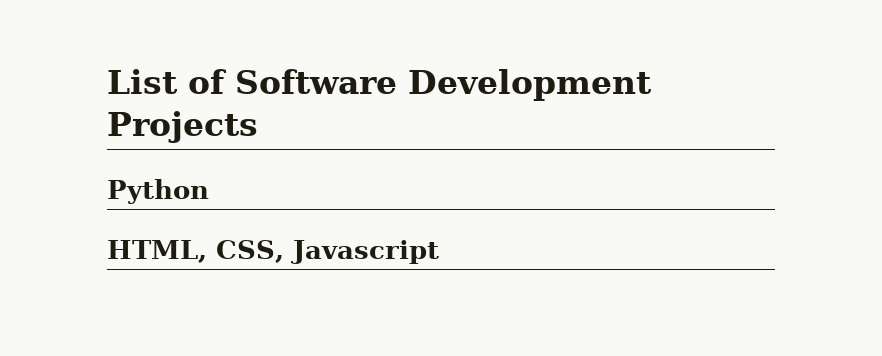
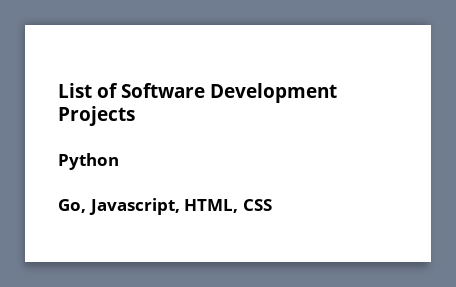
- HTML, CSS, Javascript
+ Go, Javascript, HTML, CSS

